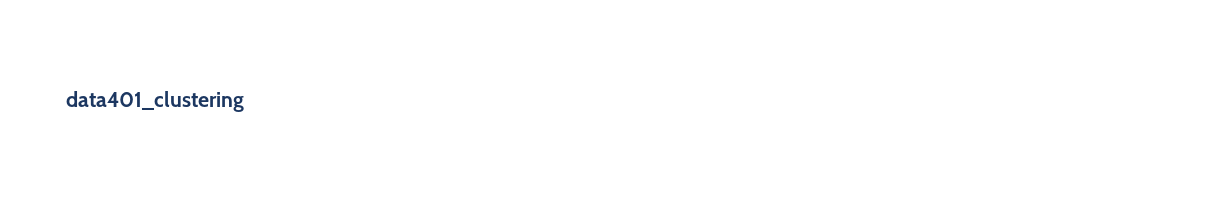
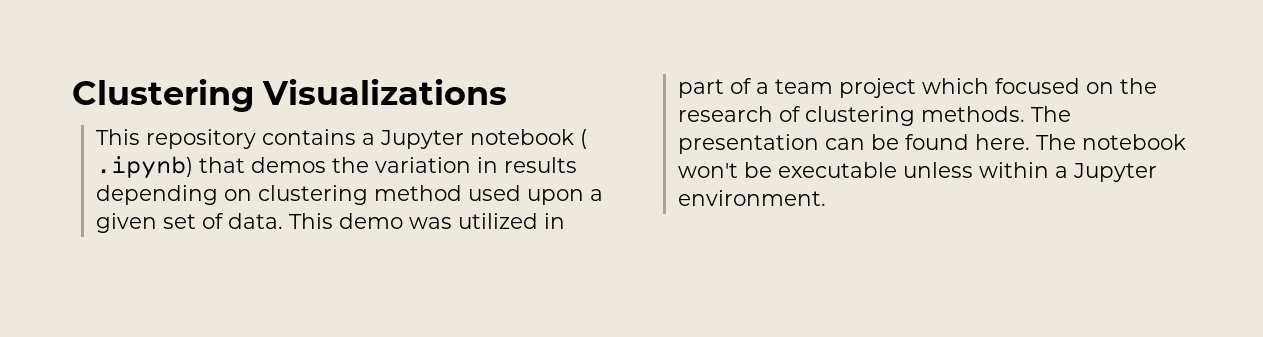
- data401_clustering
+ Clustering Visualizations
+ This repository contains a Jupyter notebook ( .ipynb) that demos the variation in results depending on clustering method used upon a given set of data. This demo was utilized in part of a team project which focused on the research of clustering methods. The presentation can be found here. The notebook won't be executable unless within a Jupyter environment.

